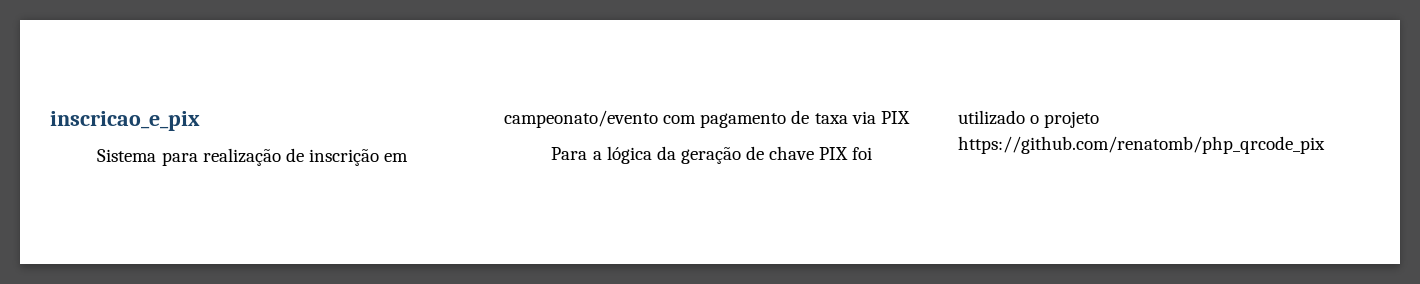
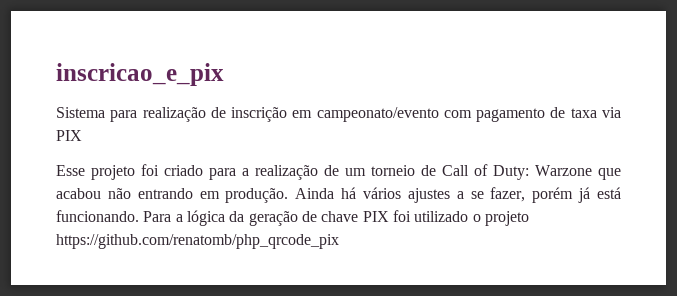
+ Esse projeto foi criado para a realização de um torneio de Call of Duty: Warzone que acabou não entrando em produção. Ainda há vários ajustes a se fazer, porém já está funcionando.

